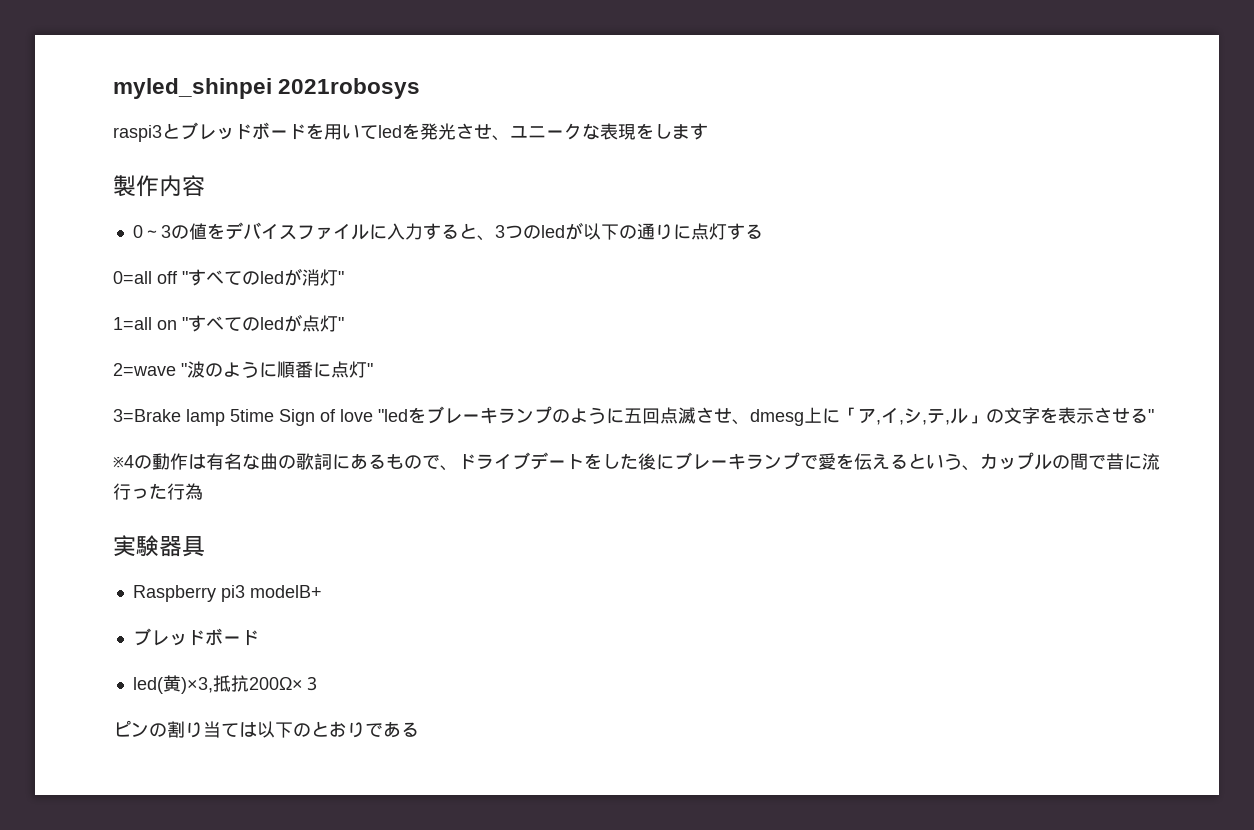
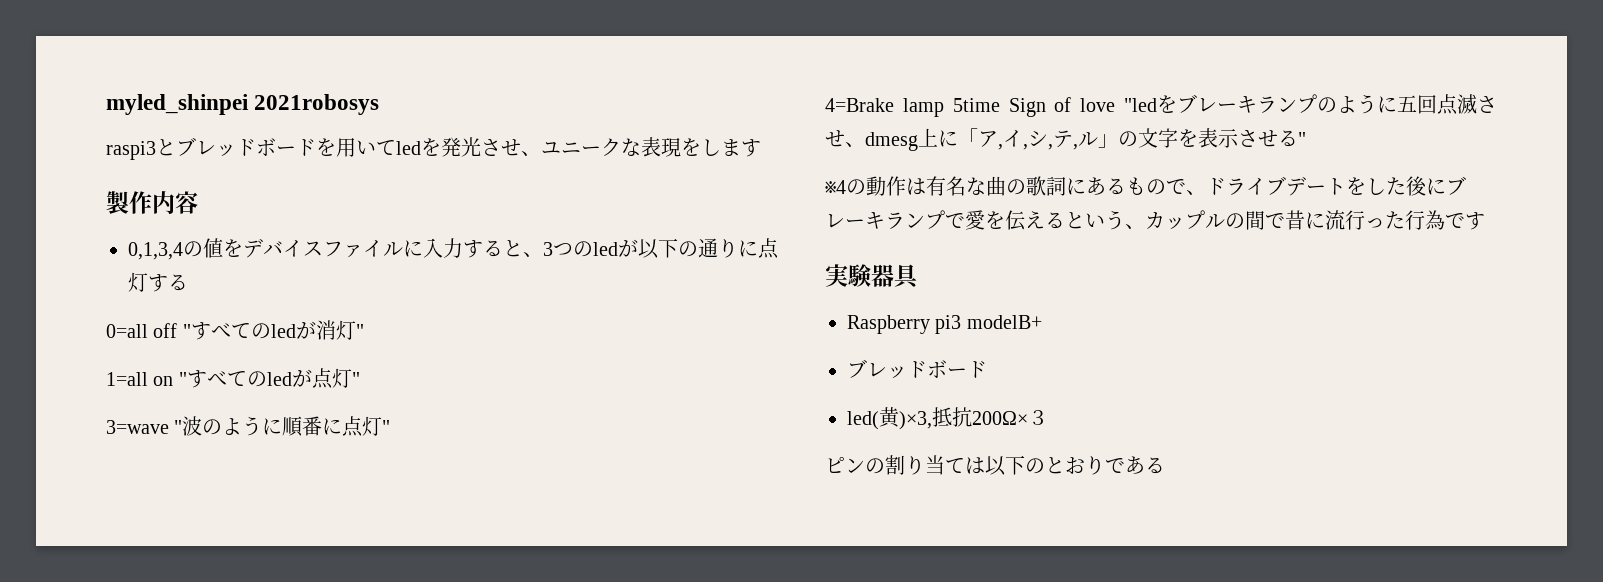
- 0～3の値をデバイスファイルに入力すると、3つのledが以下の通りに点灯する
+ 0,1,3,4の値をデバイスファイルに入力すると、3つのledが以下の通りに点灯する
- 2=wave "波のように順番に点灯"
+ 3=wave "波のように順番に点灯"
- 3=Brake lamp 5time Sign of love "ledをブレーキランプのように五回点滅させ、dmesg上に「ア,イ,シ,テ,ル」の文字を表示させる"
+ 4=Brake lamp 5time Sign of love "ledをブレーキランプのように五回点滅させ、dmesg上に「ア,イ,シ,テ,ル」の文字を表示させる"
- ※4の動作は有名な曲の歌詞にあるもので、ドライブデートをした後にブレーキランプで愛を伝えるという、カップルの間で昔に流行った行為
+ ※4の動作は有名な曲の歌詞にあるもので、ドライブデートをした後にブレーキランプで愛を伝えるという、カップルの間で昔に流行った行為です

